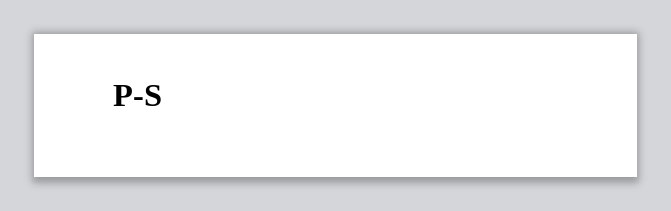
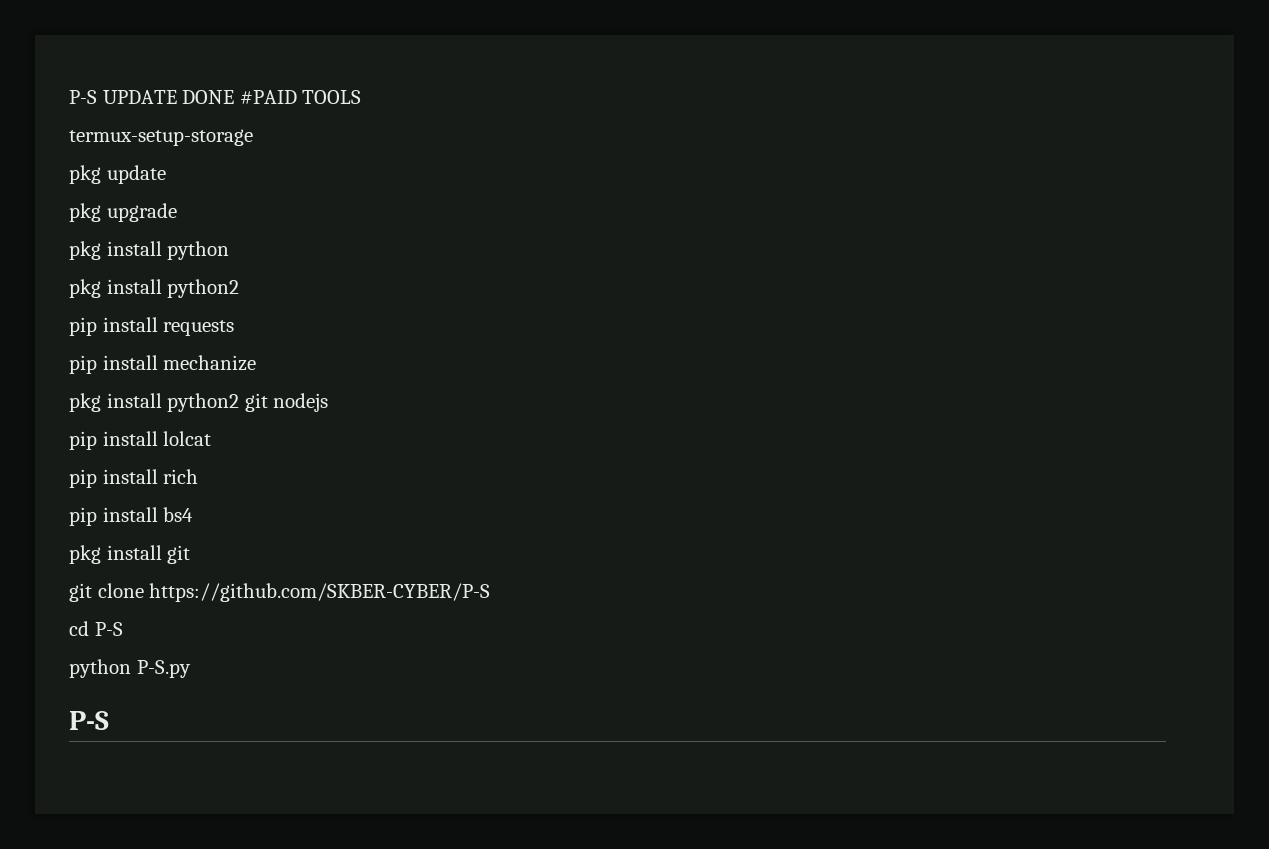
+ P-S UPDATE DONE #PAID TOOLS
+ termux-setup-storage
+ pkg update
+ pkg upgrade
+ pkg install python
+ pkg install python2
+ pip install requests
+ pip install mechanize
+ pkg install python2 git nodejs
+ pip install lolcat
+ pip install rich
+ pip install bs4
+ pkg install git
+ git clone https://github.com/SKBER-CYBER/P-S
+ cd P-S
+ python P-S.py

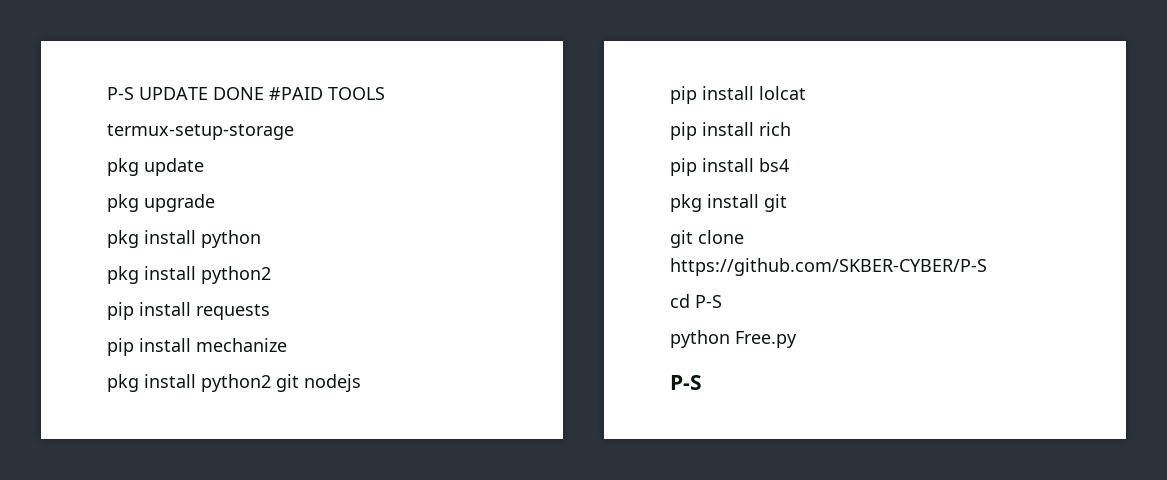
- python P-S.py
+ python Free.py

